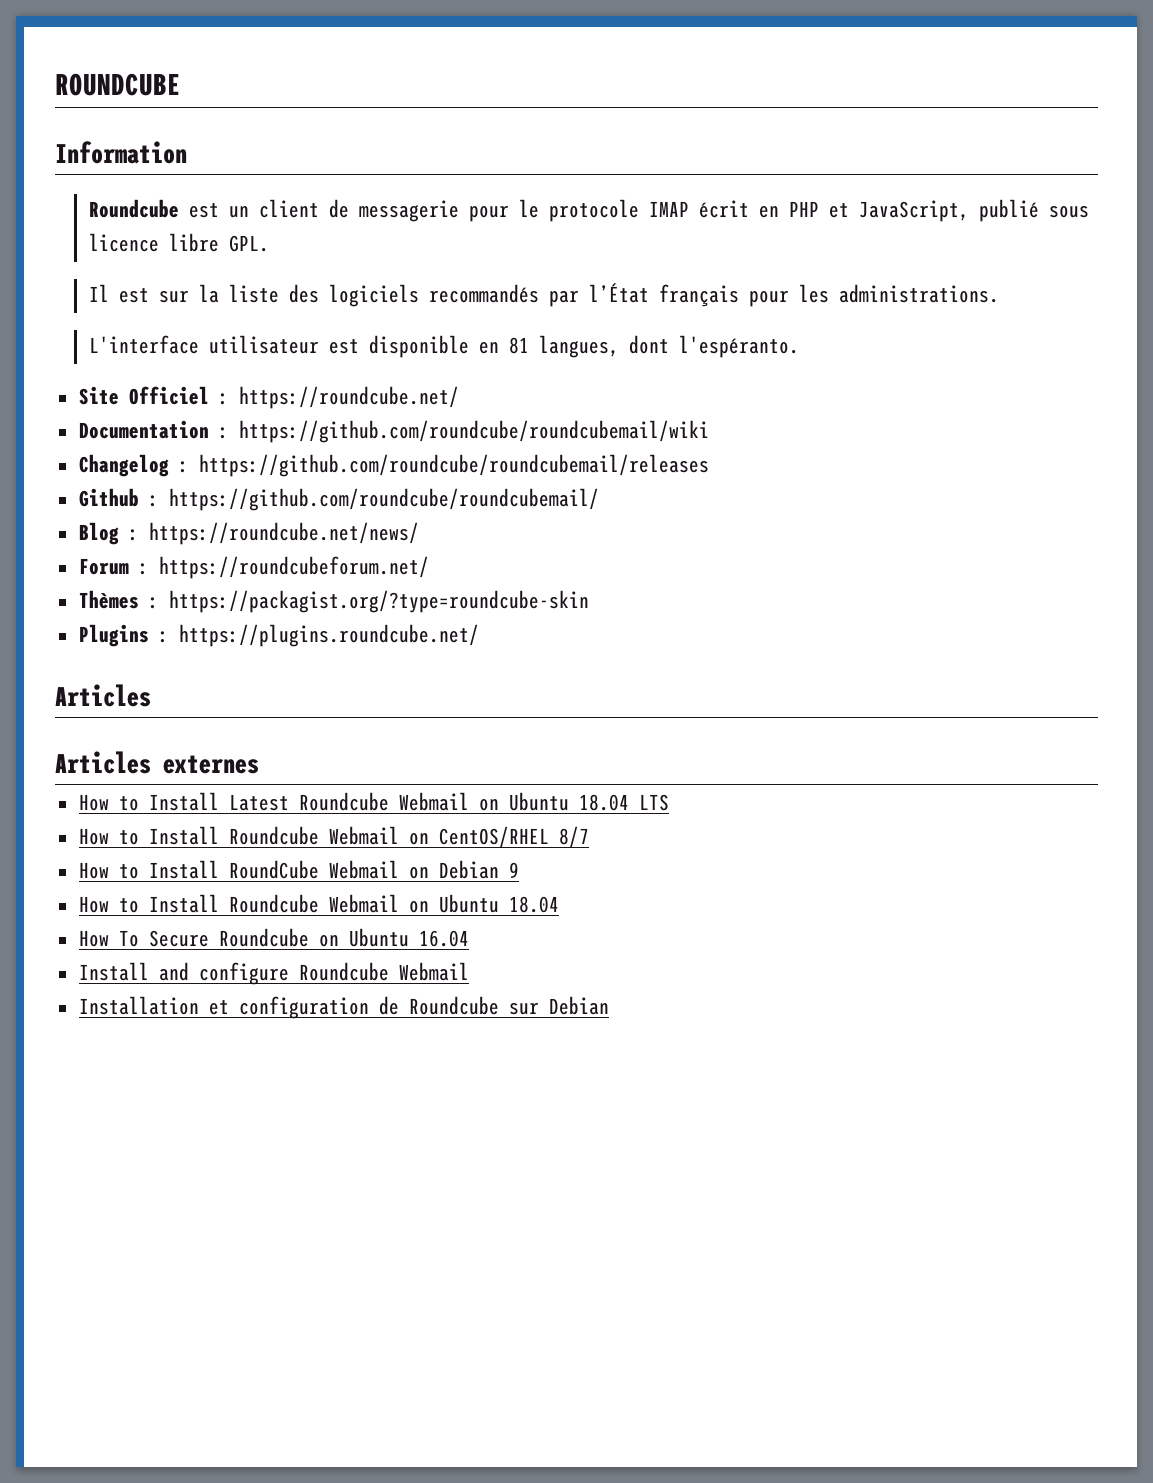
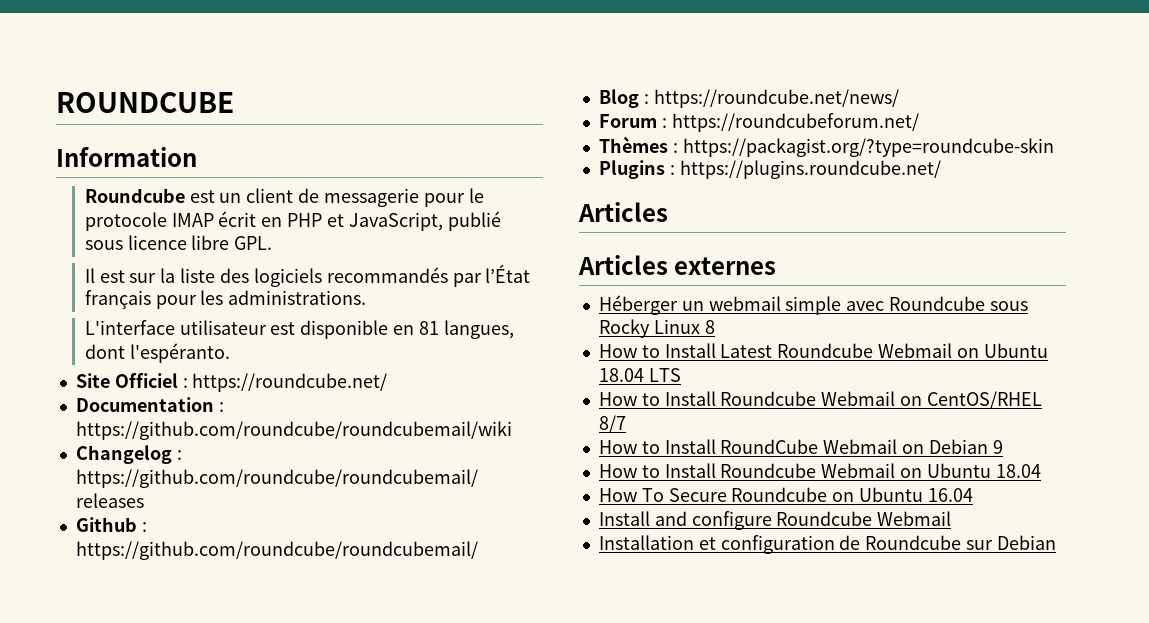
+ Héberger un webmail simple avec Roundcube sous Rocky Linux 8

